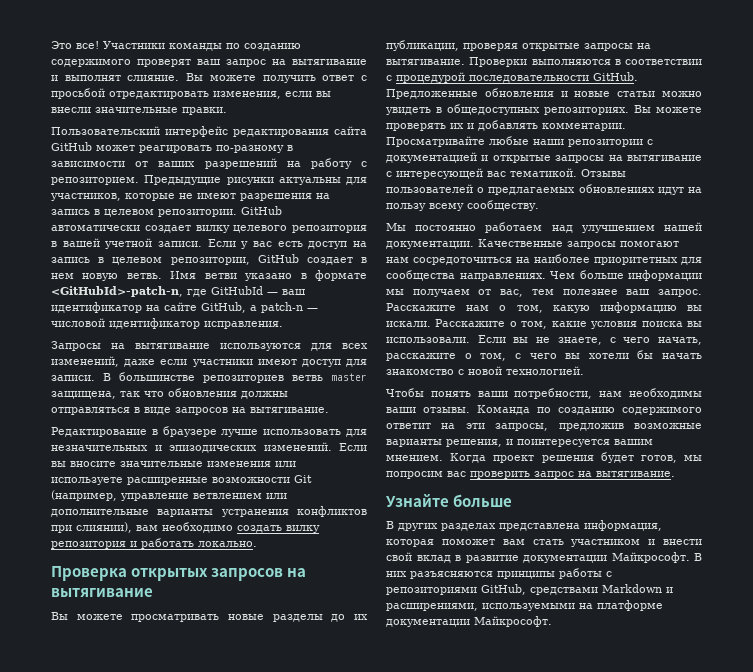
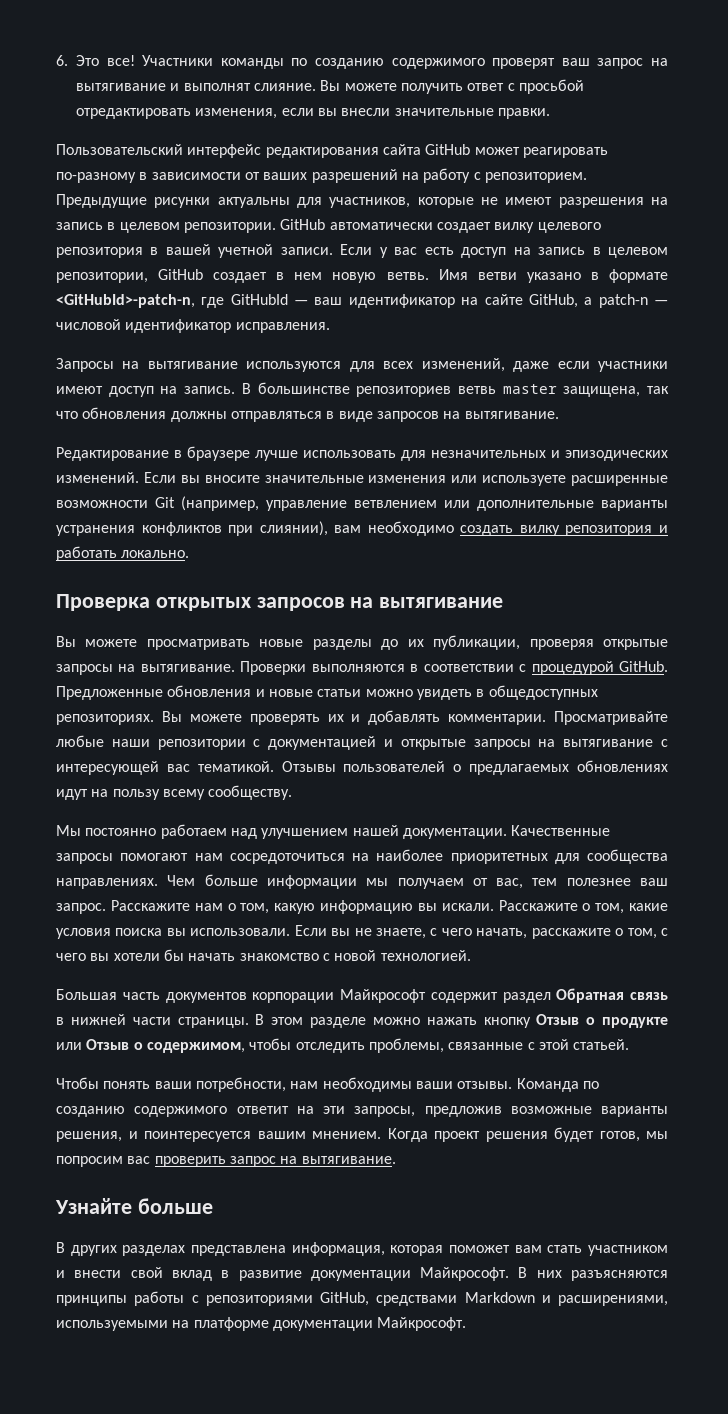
- Это все!
+ 6. Это все!
- Запросы на вытягивание используются для всех изменений, даже если участники имеют доступ для записи.
+ Запросы на вытягивание используются для всех изменений, даже если участники имеют доступ на запись.
- Проверки выполняются в соответствии с процедурой последовательности GitHub.
+ Проверки выполняются в соответствии с процедурой GitHub.
+ Большая часть документов корпорации Майкрософт содержит раздел Обратная связь в нижней части страницы. В этом разделе можно нажать кнопку Отзыв о продукте или Отзыв о содержимом, чтобы отследить проблемы, связанные с этой статьей.

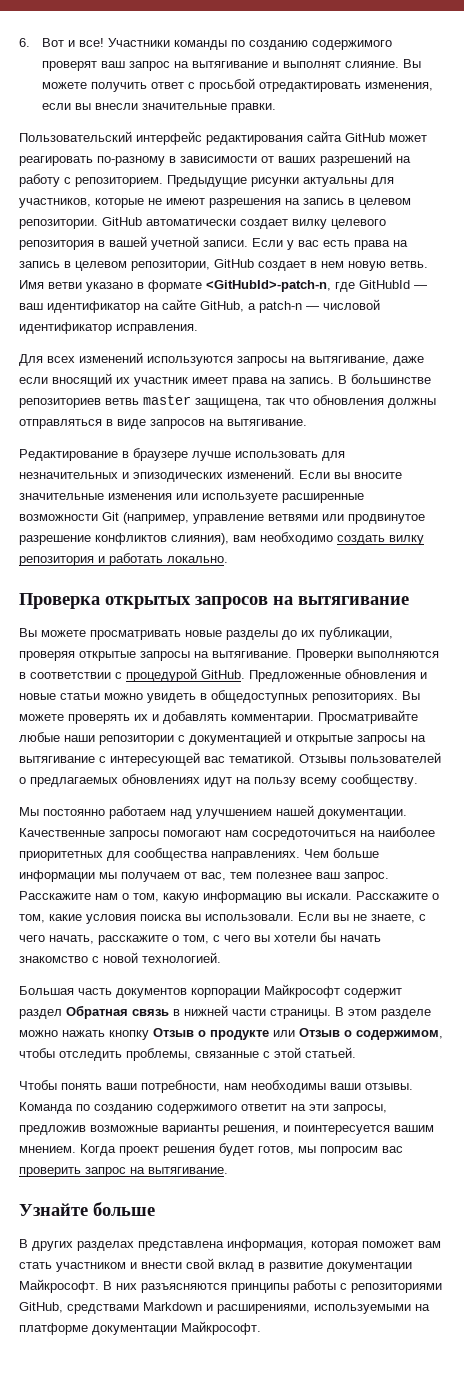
- 6. Это все!
+ 6. Вот и все!
- Если у вас есть доступ на запись в целевом репозитории, GitHub создает в нем новую ветвь.
+ Если у вас есть права на запись в целевом репозитории, GitHub создает в нем новую ветвь.
- Запросы на вытягивание используются для всех изменений, даже если участники имеют доступ на запись.
+ Для всех изменений используются запросы на вытягивание, даже если вносящий их участник имеет права на запись.
- Если вы вносите значительные изменения или используете расширенные возможности Git (например, управление ветвлением или дополнительные варианты устранения конфликтов при слиянии), вам необходимо создать вилку репозитория и работать локально.
+ Если вы вносите значительные изменения или используете расширенные возможности Git (например, управление ветвями или продвинутое разрешение конфликтов слияния), вам необходимо создать вилку репозитория и работать локально.

